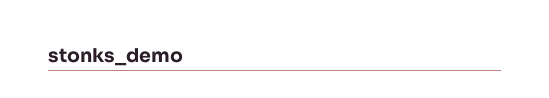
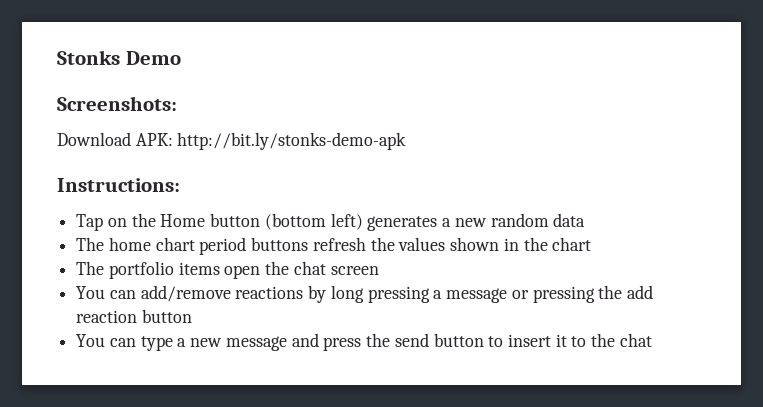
- stonks_demo
+ Stonks Demo
+ Screenshots:
+ Download APK: http://bit.ly/stonks-demo-apk
+ Instructions:
+ Tap on the Home button (bottom left) generates a new random data
+ The home chart period buttons refresh the values shown in the chart
+ The portfolio items open the chat screen
+ You can add/remove reactions by long pressing a message or pressing the add reaction button
+ You can type a new message and press the send button to insert it to the chat

